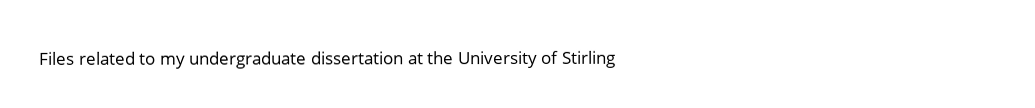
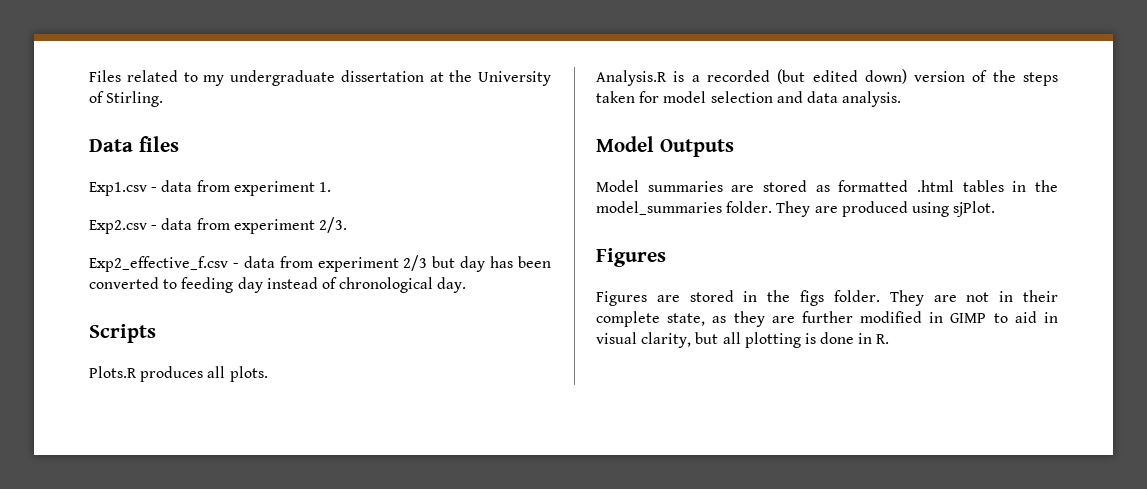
- Files related to my undergraduate dissertation at the University of Stirling
+ Files related to my undergraduate dissertation at the University of Stirling.
+ Data files
+ Exp1.csv - data from experiment 1.
+ Exp2.csv - data from experiment 2/3.
+ Exp2_effective_f.csv - data from experiment 2/3 but day has been converted to feeding day instead of chronological day.
+ Scripts
+ Plots.R produces all plots.
+ Analysis.R is a recorded (but edited down) version of the steps taken for model selection and data analysis.
+ Model Outputs
+ Model summaries are stored as formatted .html tables in the model_summaries folder. They are produced using sjPlot.
+ Figures
+ Figures are stored in the figs folder. They are not in their complete state, as they are further modified in GIMP to aid in visual clarity, but all plotting is done in R.

